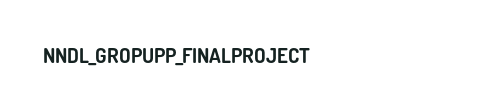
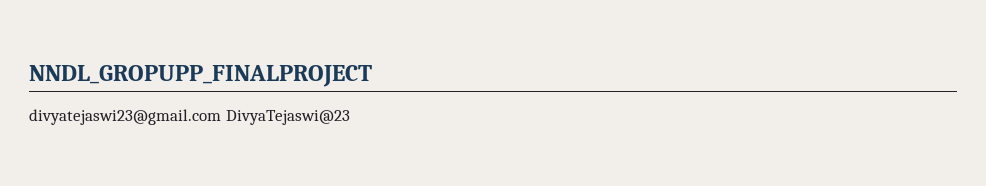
+ divyatejaswi23@gmail.com DivyaTejaswi@23

